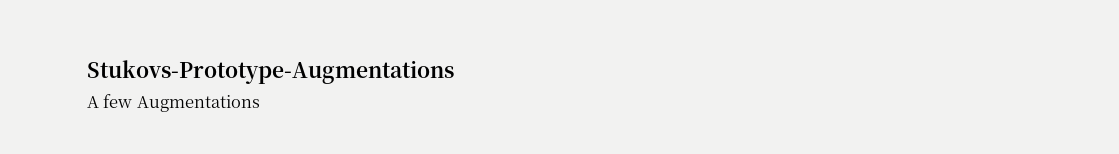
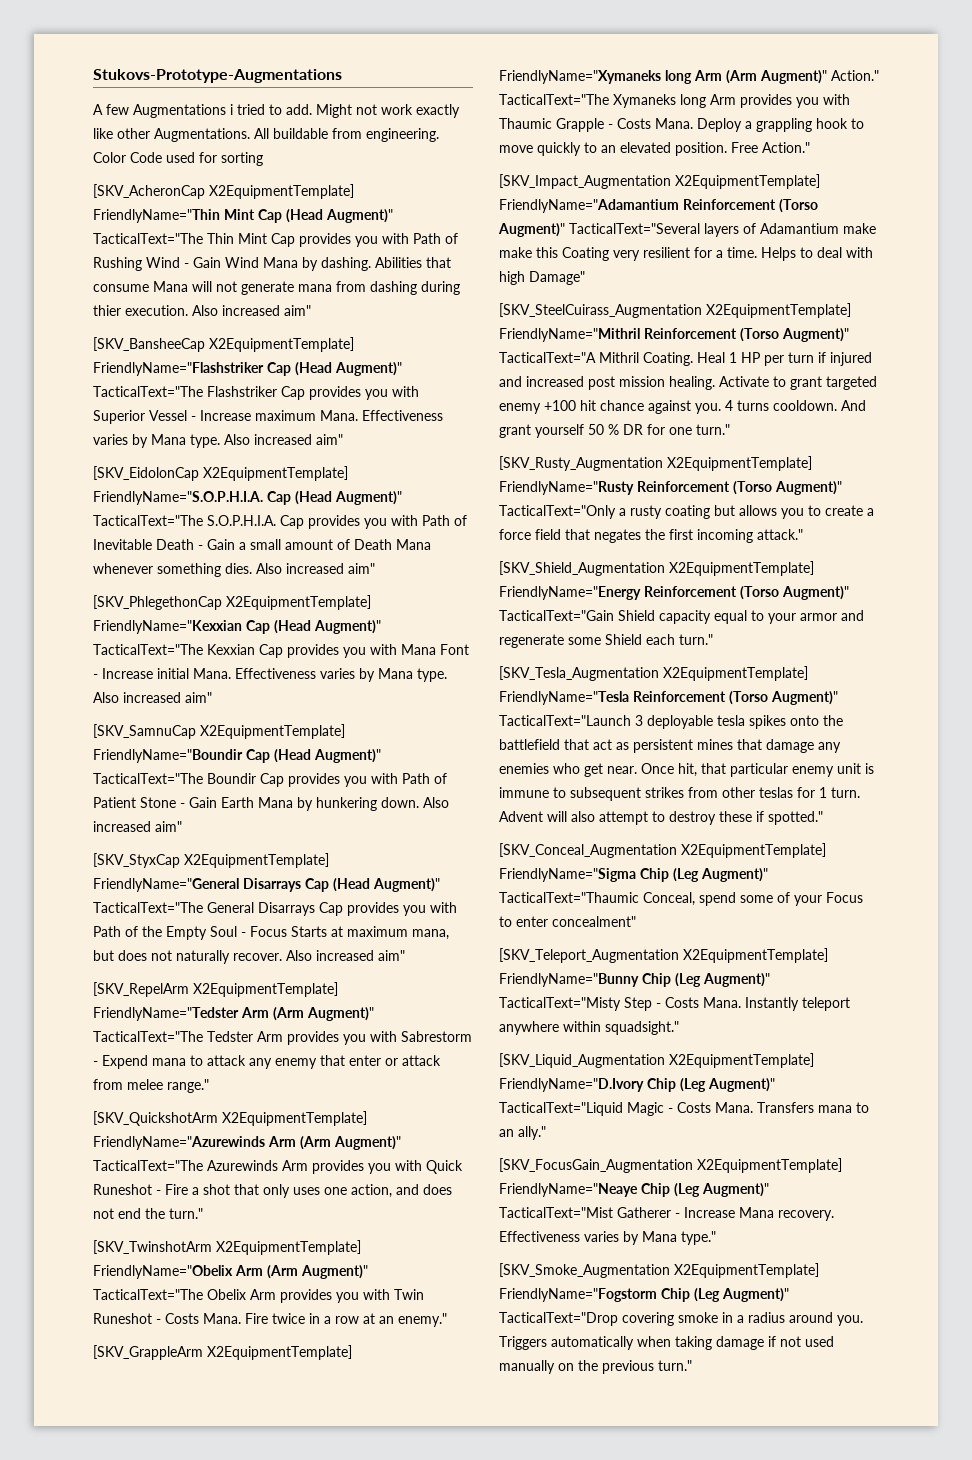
- A few Augmentations
+ A few Augmentations i tried to add. Might not work exactly like other Augmentations. All buildable from engineering. Color Code used for sorting
+ [SKV_AcheronCap X2EquipmentTemplate] FriendlyName="Thin Mint Cap (Head Augment)" TacticalText="The Thin Mint Cap provides you with Path of Rushing Wind - Gain Wind Mana by dashing. Abilities that consume Mana will not generate mana from dashing during thier execution. Also increased aim"
+ [SKV_BansheeCap X2EquipmentTemplate] FriendlyName="Flashstriker Cap (Head Augment)" TacticalText="The Flashstriker Cap provides you with Superior Vessel - Increase maximum Mana. Effectiveness varies by Mana type. Also increased aim"
+ [SKV_EidolonCap X2EquipmentTemplate] FriendlyName="S.O.P.H.I.A. Cap (Head Augment)" TacticalText="The S.O.P.H.I.A. Cap provides you with Path of Inevitable Death - Gain a small amount of Death Mana whenever something dies. Also increased aim"
+ [SKV_PhlegethonCap X2EquipmentTemplate] FriendlyName="Kexxian Cap (Head Augment)" TacticalText="The Kexxian Cap provides you with Mana Font - Increase initial Mana. Effectiveness varies by Mana type. Also increased aim"
+ [SKV_SamnuCap X2EquipmentTemplate] FriendlyName="Boundir Cap (Head Augment)" TacticalText="The Boundir Cap provides you with Path of Patient Stone - Gain Earth Mana by hunkering down. Also increased aim"
+ [SKV_StyxCap X2EquipmentTemplate] FriendlyName="General Disarrays Cap (Head Augment)" TacticalText="The General Disarrays Cap provides you with Path of the Empty Soul - Focus Starts at maximum mana, but does not naturally recover. Also increased aim"
+ [SKV_RepelArm X2EquipmentTemplate] FriendlyName="Tedster Arm (Arm Augment)" TacticalText="The Tedster Arm provides you with Sabrestorm - Expend mana to attack any enemy that enter or attack from melee range."
+ [SKV_QuickshotArm X2EquipmentTemplate] FriendlyName="Azurewinds Arm (Arm Augment)" TacticalText="The Azurewinds Arm provides you with Quick Runeshot - Fire a shot that only uses one action, and does not end the turn."
+ [SKV_TwinshotArm X2EquipmentTemplate] FriendlyName="Obelix Arm (Arm Augment)" TacticalText="The Obelix Arm provides you with Twin Runeshot - Costs Mana. Fire twice in a row at an enemy."
+ [SKV_GrappleArm X2EquipmentTemplate] FriendlyName="Xymaneks long Arm (Arm Augment)" Action." TacticalText="The Xymaneks long Arm provides you with Thaumic Grapple - Costs Mana. Deploy a grappling hook to move quickly to an elevated position. Free Action."
+ [SKV_Impact_Augmentation X2EquipmentTemplate] FriendlyName="Adamantium Reinforcement (Torso Augment)" TacticalText="Several layers of Adamantium make make this Coating very resilient for a time. Helps to deal with high Damage"
+ [SKV_SteelCuirass_Augmentation X2EquipmentTemplate] FriendlyName="Mithril Reinforcement (Torso Augment)" TacticalText="A Mithril Coating. Heal 1 HP per turn if injured and increased post mission healing. Activate to grant targeted enemy +100 hit chance against you. 4 turns cooldown. And grant yourself 50 % DR for one turn."
+ [SKV_Rusty_Augmentation X2EquipmentTemplate] FriendlyName="Rusty Reinforcement (Torso Augment)" TacticalText="Only a rusty coating but allows you to create a force field that negates the first incoming attack."
+ [SKV_Shield_Augmentation X2EquipmentTemplate] FriendlyName="Energy Reinforcement (Torso Augment)" TacticalText="Gain Shield capacity equal to your armor and regenerate some Shield each turn."
+ [SKV_Tesla_Augmentation X2EquipmentTemplate] FriendlyName="Tesla Reinforcement (Torso Augment)" TacticalText="Launch 3 deployable tesla spikes onto the battlefield that act as persistent mines that damage any enemies who get near. Once hit, that particular enemy unit is immune to subsequent strikes from other teslas for 1 turn. Advent will also attempt to destroy these if spotted."
+ [SKV_Conceal_Augmentation X2EquipmentTemplate] FriendlyName="Sigma Chip (Leg Augment)" TacticalText="Thaumic Conceal, spend some of your Focus to enter concealment"
+ [SKV_Teleport_Augmentation X2EquipmentTemplate] FriendlyName="Bunny Chip (Leg Augment)" TacticalText="Misty Step - Costs Mana. Instantly teleport anywhere within squadsight."
+ [SKV_Liquid_Augmentation X2EquipmentTemplate] FriendlyName="D.Ivory Chip (Leg Augment)" TacticalText="Liquid Magic - Costs Mana. Transfers mana to an ally."
+ [SKV_FocusGain_Augmentation X2EquipmentTemplate] FriendlyName="Neaye Chip (Leg Augment)" TacticalText="Mist Gatherer - Increase Mana recovery. Effectiveness varies by Mana type."
+ [SKV_Smoke_Augmentation X2EquipmentTemplate] FriendlyName="Fogstorm Chip (Leg Augment)" TacticalText="Drop covering smoke in a radius around you. Triggers automatically when taking damage if not used manually on the previous turn."

